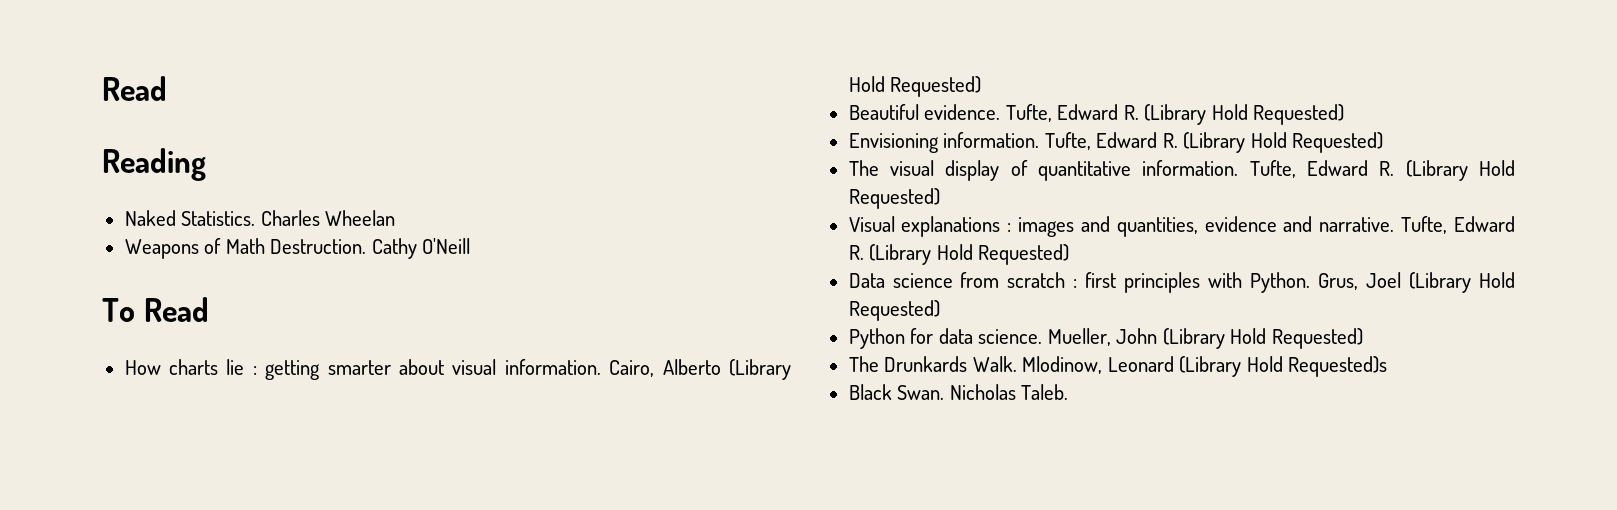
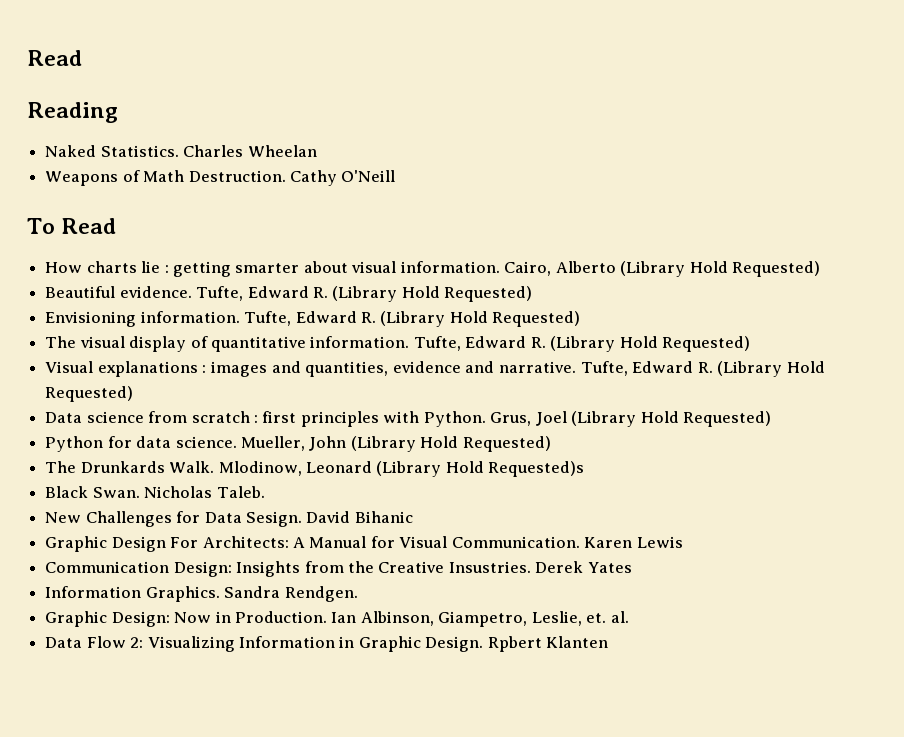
+ New Challenges for Data Sesign. David Bihanic
+ Graphic Design For Architects: A Manual for Visual Communication. Karen Lewis
+ Communication Design: Insights from the Creative Insustries. Derek Yates
+ Information Graphics. Sandra Rendgen.
+ Graphic Design: Now in Production. Ian Albinson, Giampetro, Leslie, et. al.
+ Data Flow 2: Visualizing Information in Graphic Design. Rpbert Klanten

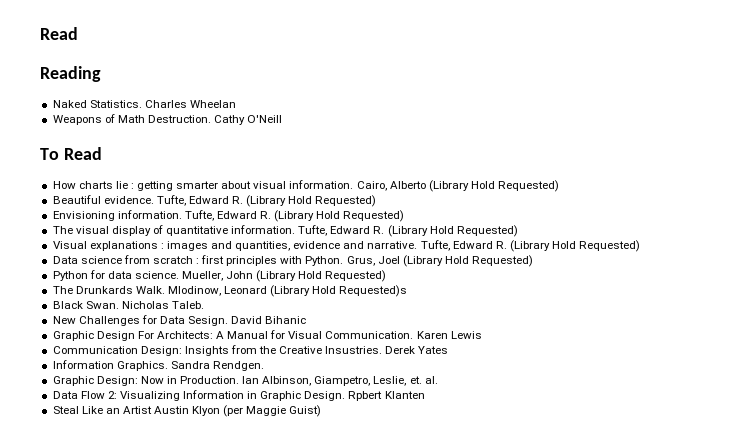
+ Steal Like an Artist Austin Klyon (per Maggie Guist)

